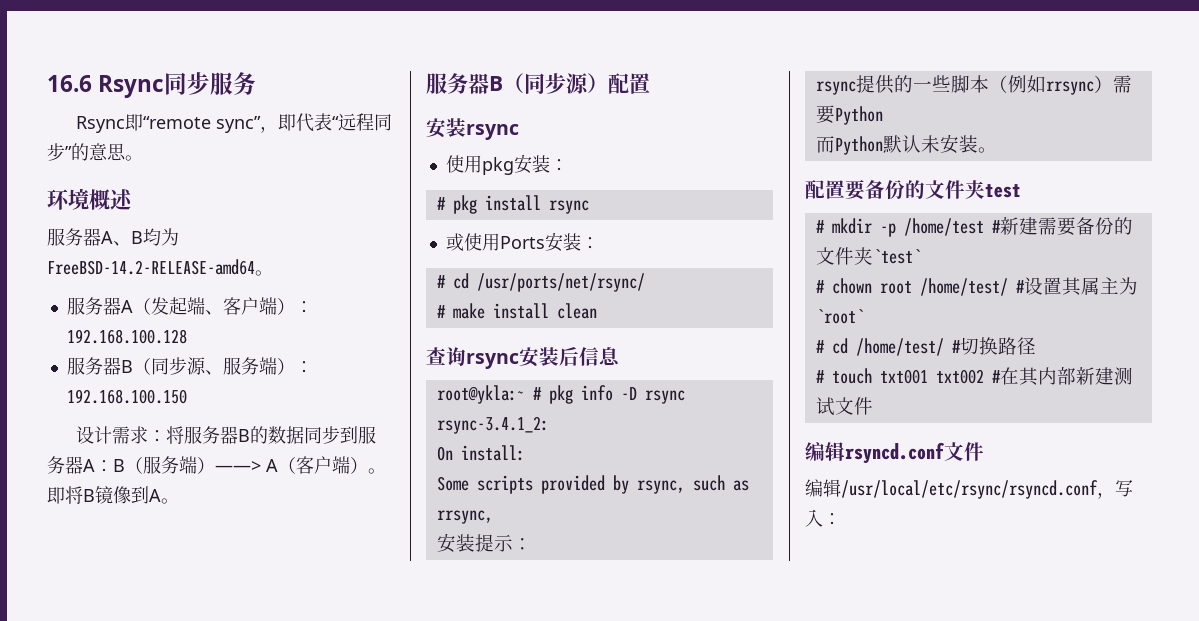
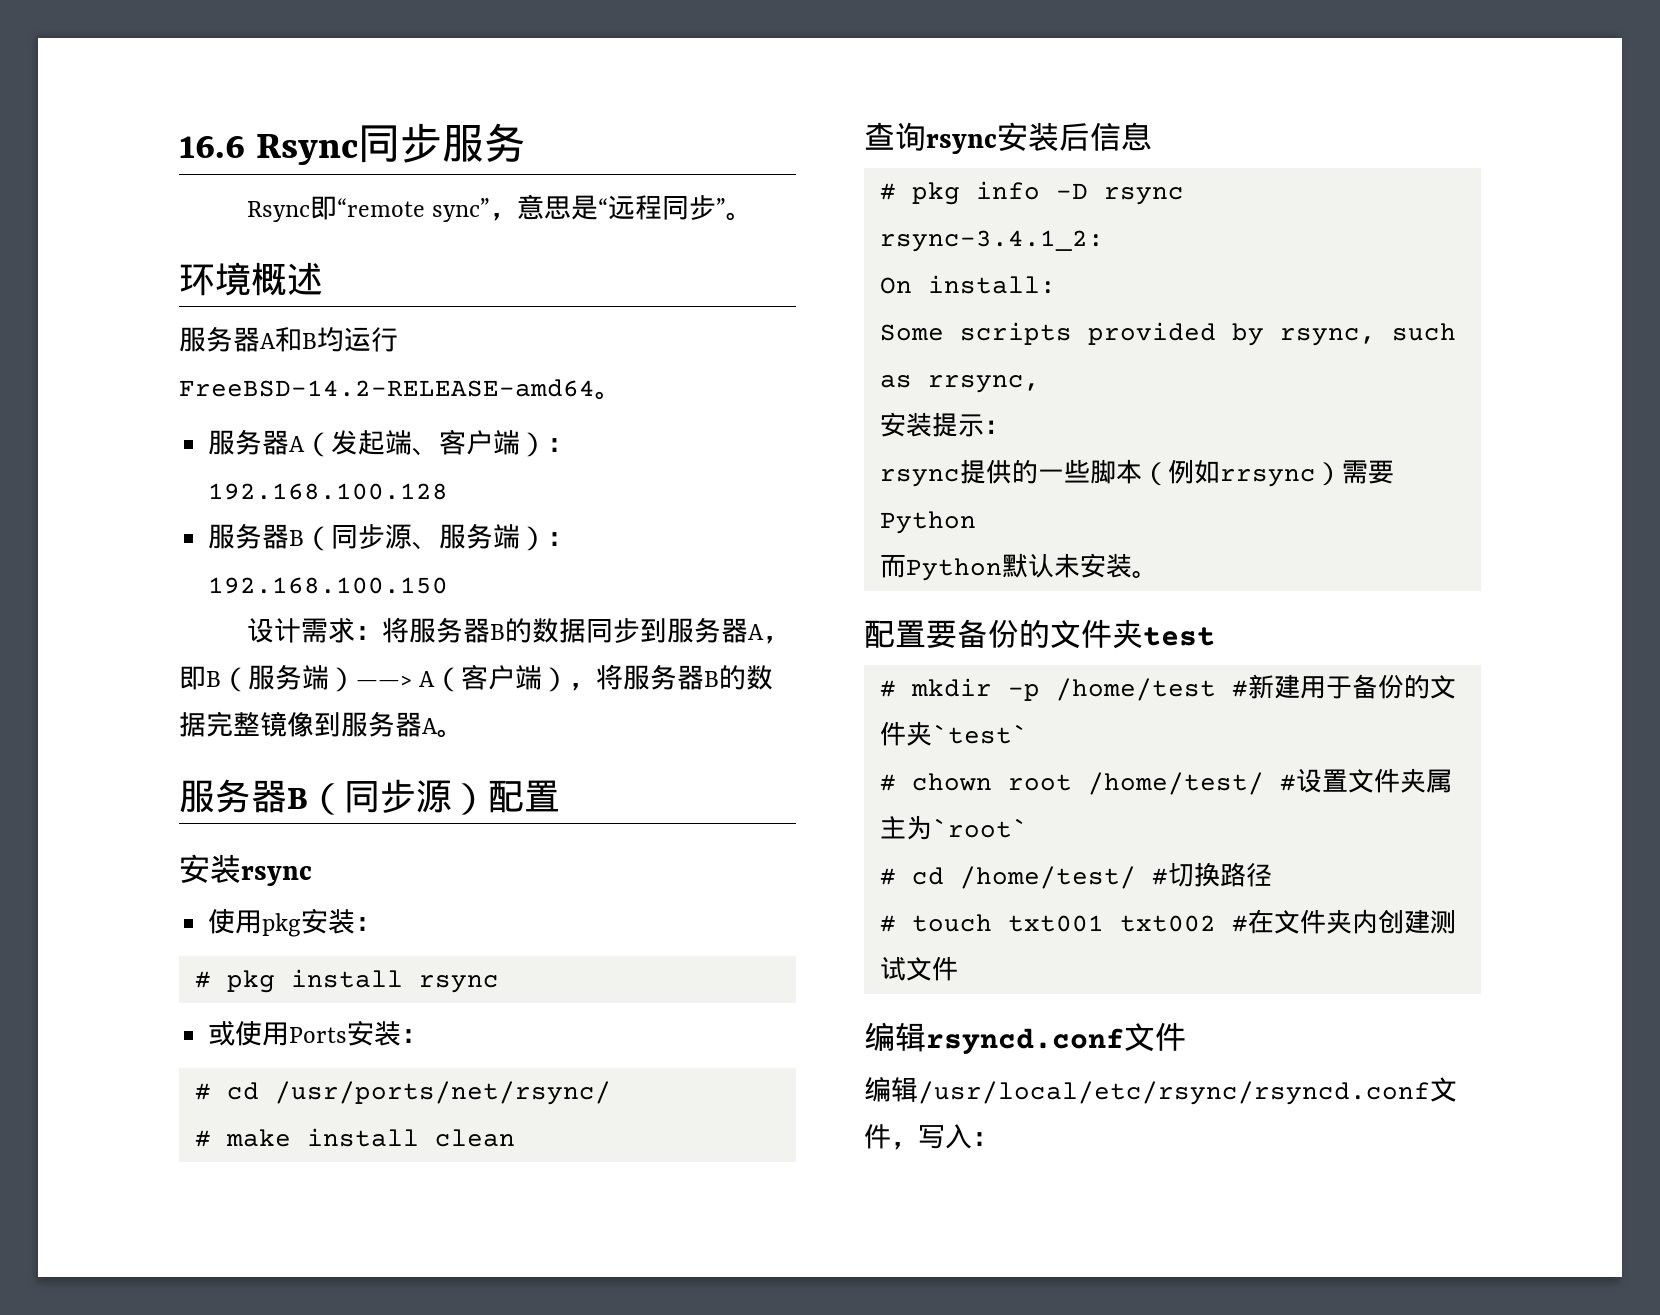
- Rsync即“remote sync”，即代表“远程同步”的意思。
+ Rsync即“remote sync”，意思是“远程同步”。
- 服务器A、B均为FreeBSD-14.2-RELEASE-amd64。
+ 服务器A和B均运行FreeBSD-14.2-RELEASE-amd64。
- 设计需求：将服务器B的数据同步到服务器A：B（服务端）——> A（客户端）。即将B镜像到A。
+ 设计需求：将服务器B的数据同步到服务器A，即B（服务端）——> A（客户端），将服务器B的数据完整镜像到服务器A。
- root@ykla:~ # pkg info -D rsync
+ # pkg info -D rsync
- # mkdir -p /home/test #新建需要备份的文件夹`test`
+ # mkdir -p /home/test #新建用于备份的文件夹`test`
- # chown root /home/test/ #设置其属主为`root`
+ # chown root /home/test/ #设置文件夹属主为`root`
- # touch txt001 txt002 #在其内部新建测试文件
+ # touch txt001 txt002 #在文件夹内创建测试文件
- 编辑/usr/local/etc/rsync/rsyncd.conf，写入：
+ 编辑/usr/local/etc/rsync/rsyncd.conf文件，写入：

